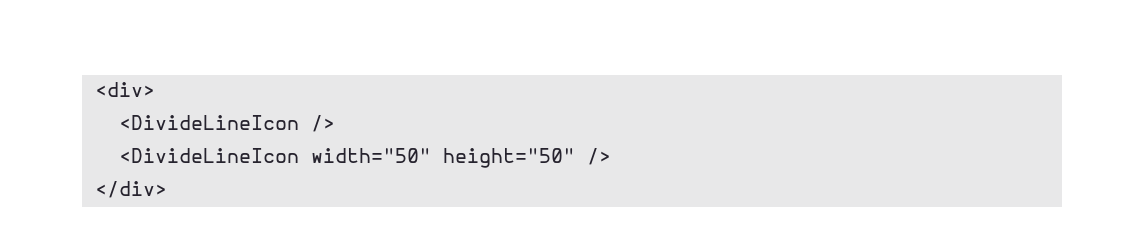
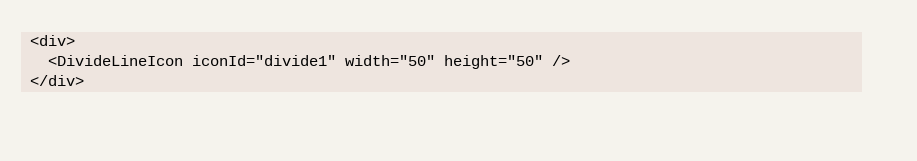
- <DivideLineIcon />
- <DivideLineIcon width="50" height="50" />
+ <DivideLineIcon iconId="divide1" width="50" height="50" />

